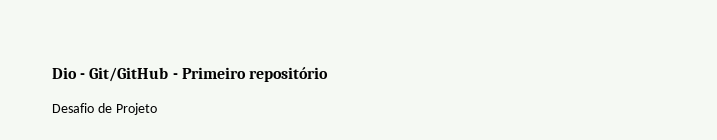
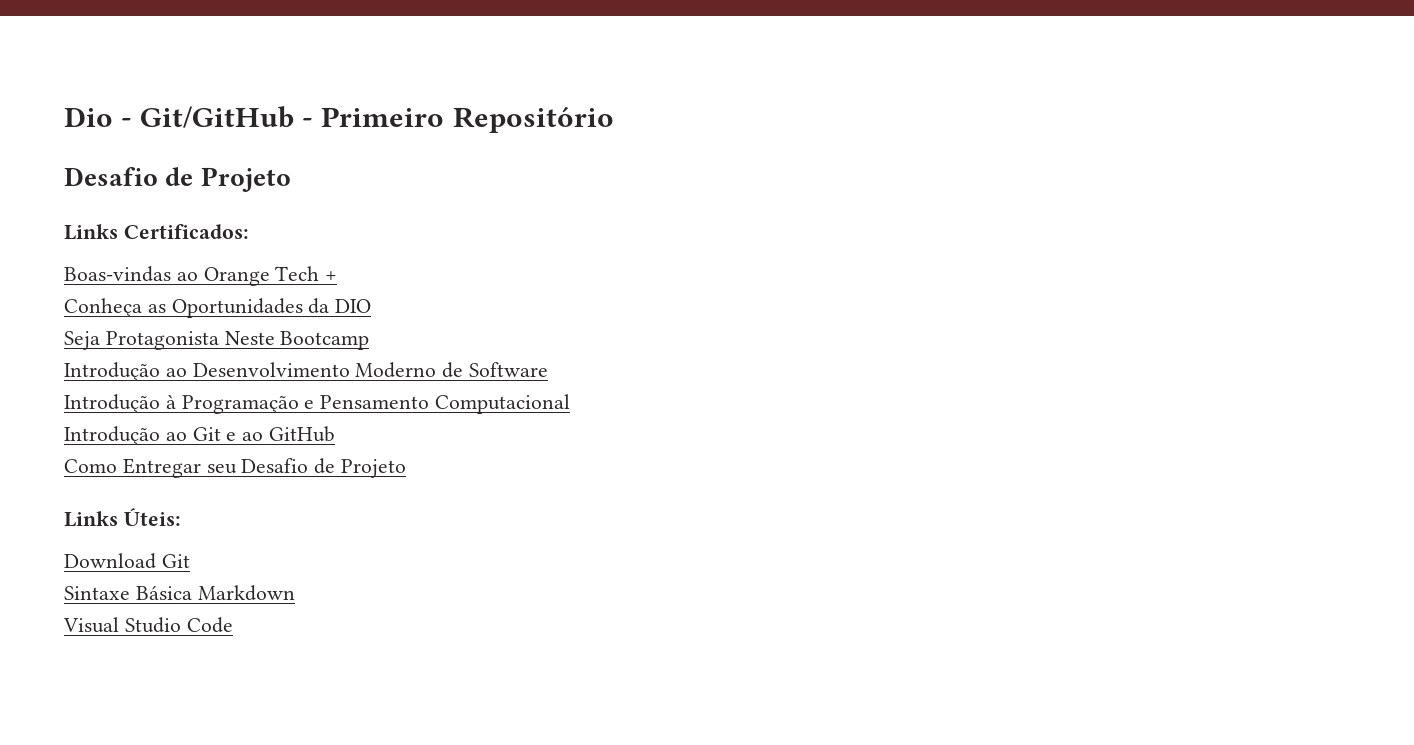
- Dio - Git/GitHub - Primeiro repositório
+ Dio - Git/GitHub - Primeiro Repositório
  Desafio de Projeto
+ Links Certificados:
+ Boas-vindas ao Orange Tech +
+ Conheça as Oportunidades da DIO
+ Seja Protagonista Neste Bootcamp
+ Introdução ao Desenvolvimento Moderno de Software
+ Introdução à Programação e Pensamento Computacional
+ Introdução ao Git e ao GitHub
+ Como Entregar seu Desafio de Projeto
+ Links Úteis:
+ Download Git
+ Sintaxe Básica Markdown
+ Visual Studio Code

